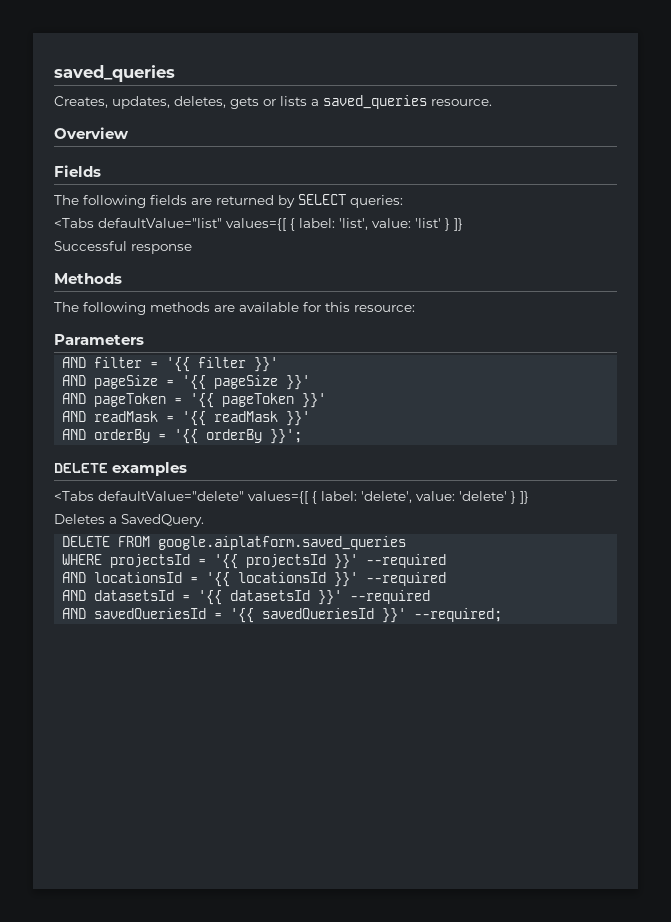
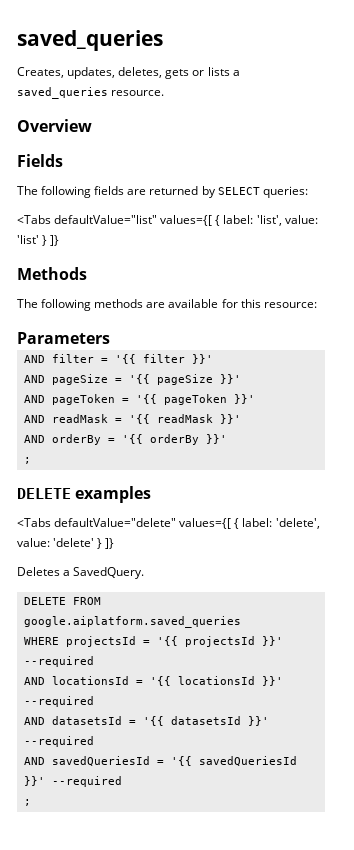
- Successful response
- AND orderBy = '{{ orderBy }}';
+ AND orderBy = '{{ orderBy }}'
+ ;
- AND savedQueriesId = '{{ savedQueriesId }}' --required;
+ AND savedQueriesId = '{{ savedQueriesId }}' --required
+ ;

